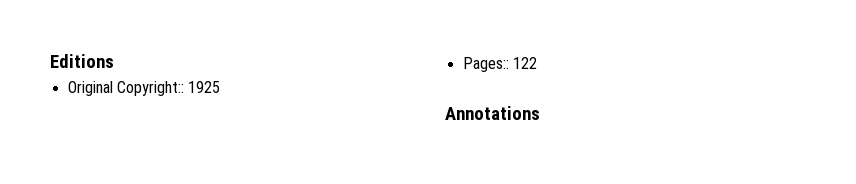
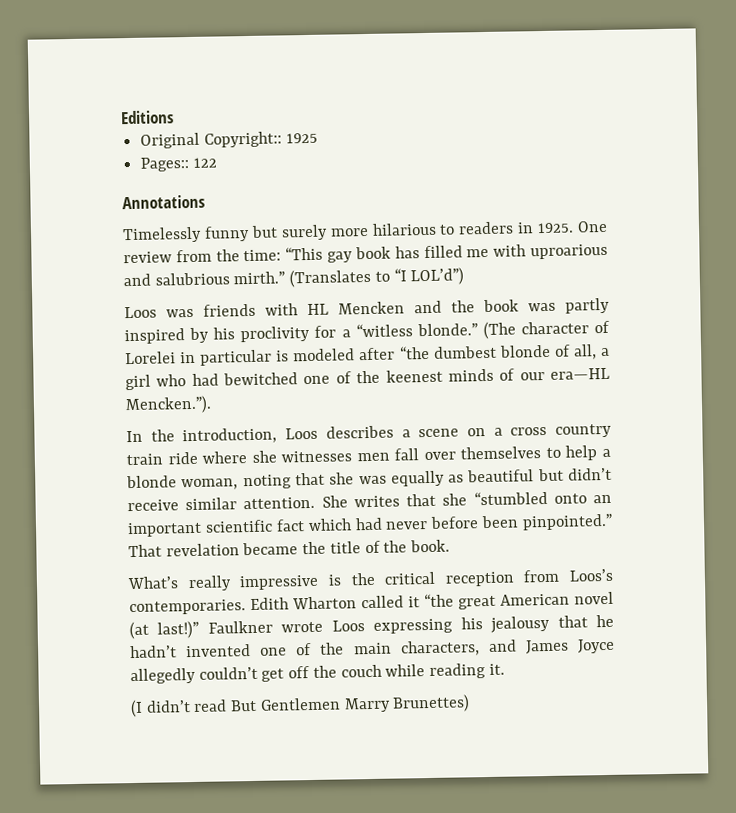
+ Timelessly funny but surely more hilarious to readers in 1925. One review from the time: “This gay book has filled me with uproarious and salubrious mirth.” (Translates to “I LOL’d”)
+ Loos was friends with HL Mencken and the book was partly inspired by his proclivity for a “witless blonde.” (The character of Lorelei in particular is modeled after “the dumbest blonde of all, a girl who had bewitched one of the keenest minds of our era—HL Mencken.”).
+ In the introduction, Loos describes a scene on a cross country train ride where she witnesses men fall over themselves to help a blonde woman, noting that she was equally as beautiful but didn’t receive similar attention. She writes that she “stumbled onto an important scientific fact which had never before been pinpointed.” That revelation became the title of the book.
+ What’s really impressive is the critical reception from Loos’s contemporaries. Edith Wharton called it “the great American novel (at last!)” Faulkner wrote Loos expressing his jealousy that he hadn’t invented one of the main characters, and James Joyce allegedly couldn’t get off the couch while reading it.
+ (I didn’t read But Gentlemen Marry Brunettes)

